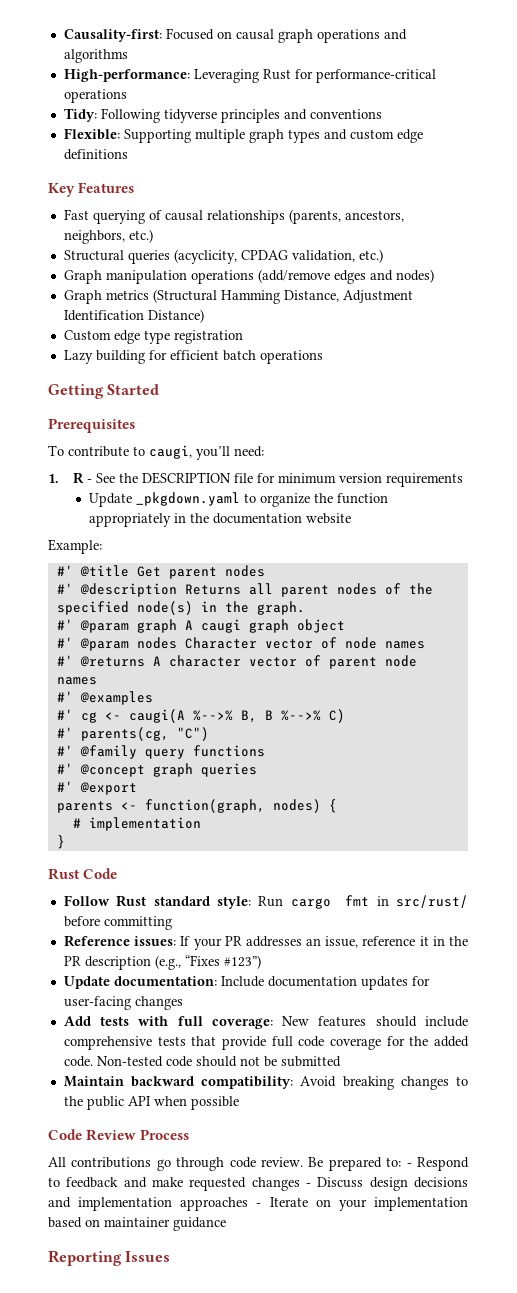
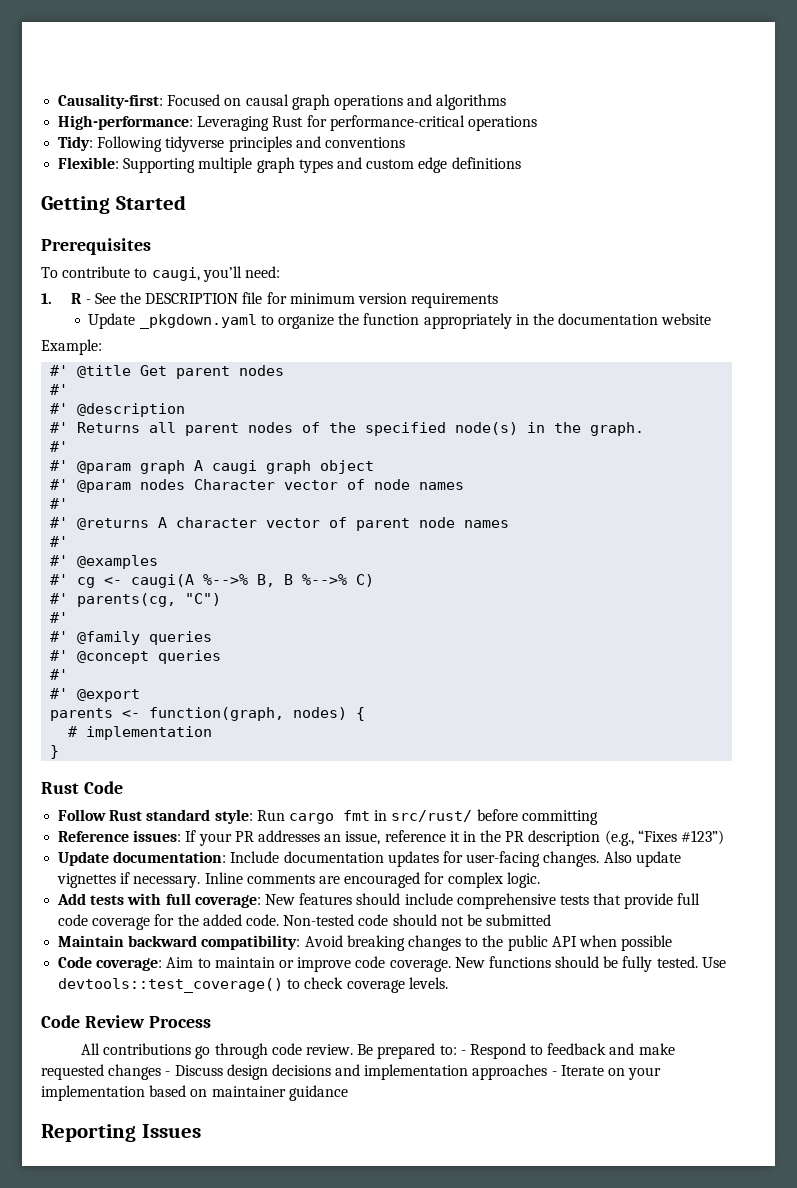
- Key Features
- Fast querying of causal relationships (parents, ancestors, neighbors, etc.)
- Structural queries (acyclicity, CPDAG validation, etc.)
- Graph manipulation operations (add/remove edges and nodes)
- Graph metrics (Structural Hamming Distance, Adjustment Identification Distance)
- Custom edge type registration
- Lazy building for efficient batch operations
  #' @title Get parent nodes
- #' @description Returns all parent nodes of the specified node(s) in the graph.
+ #'
+ #' @description
+ #' Returns all parent nodes of the specified node(s) in the graph.
+ #'
  #' @param nodes Character vector of node names
+ #'
  #' @returns A character vector of parent node names
+ #'
  #' parents(cg, "C")
- #' @family query functions
+ #'
+ #' @family queries
- #' @concept graph queries
+ #' @concept queries
+ #'
- Update documentation: Include documentation updates for user-facing changes
+ Update documentation: Include documentation updates for user-facing changes. Also update vignettes if necessary. Inline comments are encouraged for complex logic.
+ Code coverage: Aim to maintain or improve code coverage. New functions should be fully tested. Use devtools::test_coverage() to check coverage levels.

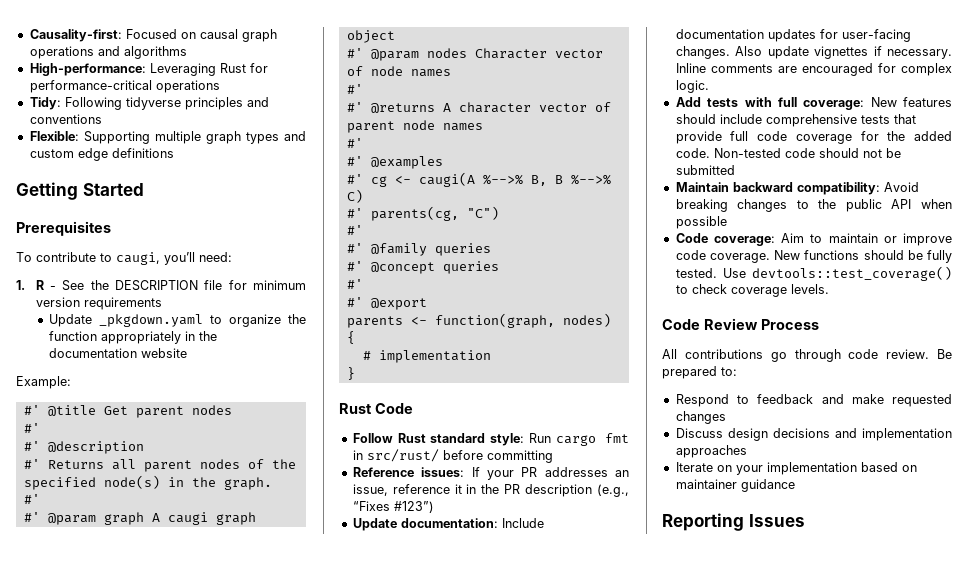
- Be prepared to: - Respond to feedback and make requested changes - Discuss design decisions and implementation approaches - Iterate on your implementation based on maintainer guidance
+ Be prepared to:
+ Respond to feedback and make requested changes
+ Discuss design decisions and implementation approaches
+ Iterate on your implementation based on maintainer guidance

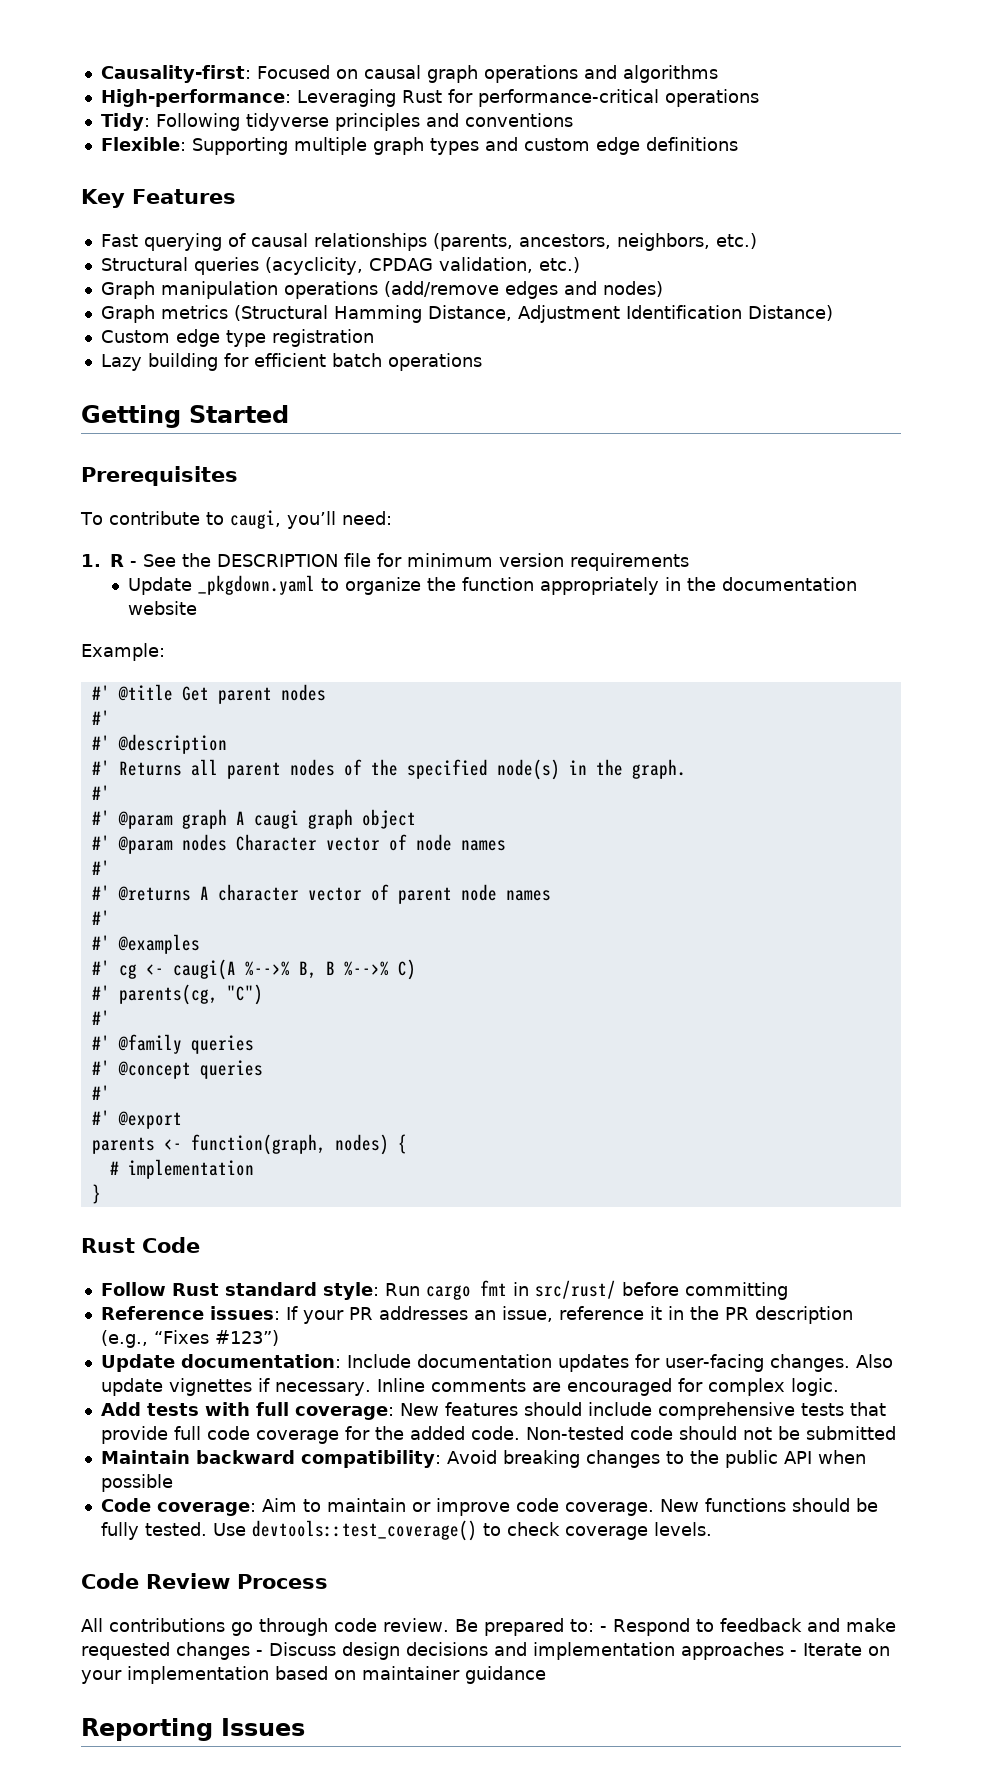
+ Key Features
+ Fast querying of causal relationships (parents, ancestors, neighbors, etc.)
+ Structural queries (acyclicity, CPDAG validation, etc.)
+ Graph manipulation operations (add/remove edges and nodes)
+ Graph metrics (Structural Hamming Distance, Adjustment Identification Distance)
+ Custom edge type registration
+ Lazy building for efficient batch operations
- Be prepared to:
- Respond to feedback and make requested changes
- Discuss design decisions and implementation approaches
- Iterate on your implementation based on maintainer guidance
+ Be prepared to: - Respond to feedback and make requested changes - Discuss design decisions and implementation approaches - Iterate on your implementation based on maintainer guidance

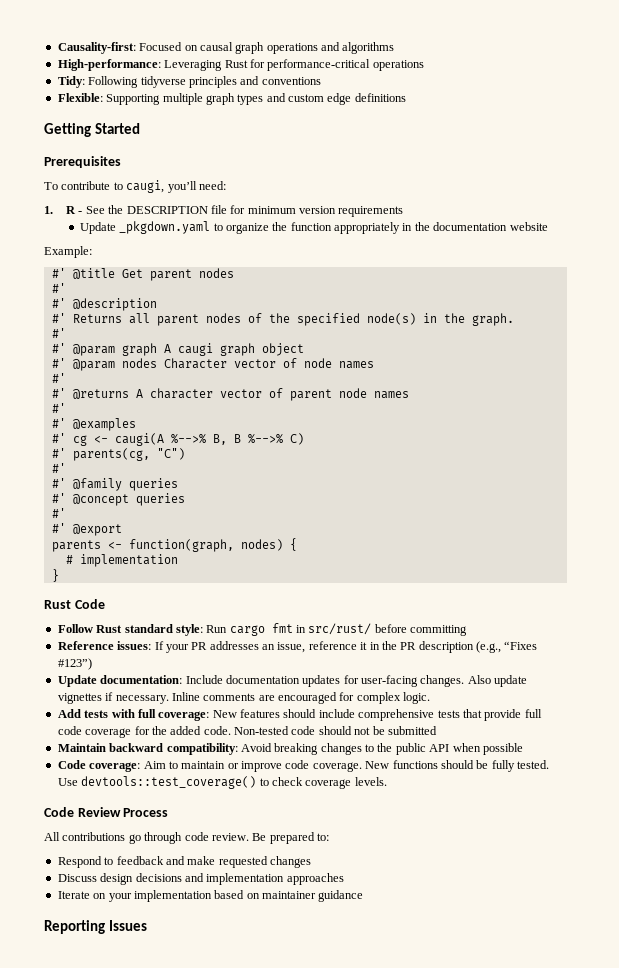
- Key Features
- Fast querying of causal relationships (parents, ancestors, neighbors, etc.)
- Structural queries (acyclicity, CPDAG validation, etc.)
- Graph manipulation operations (add/remove edges and nodes)
- Graph metrics (Structural Hamming Distance, Adjustment Identification Distance)
- Custom edge type registration
- Lazy building for efficient batch operations
- Be prepared to: - Respond to feedback and make requested changes - Discuss design decisions and implementation approaches - Iterate on your implementation based on maintainer guidance
+ Be prepared to:
+ Respond to feedback and make requested changes
+ Discuss design decisions and implementation approaches
+ Iterate on your implementation based on maintainer guidance

